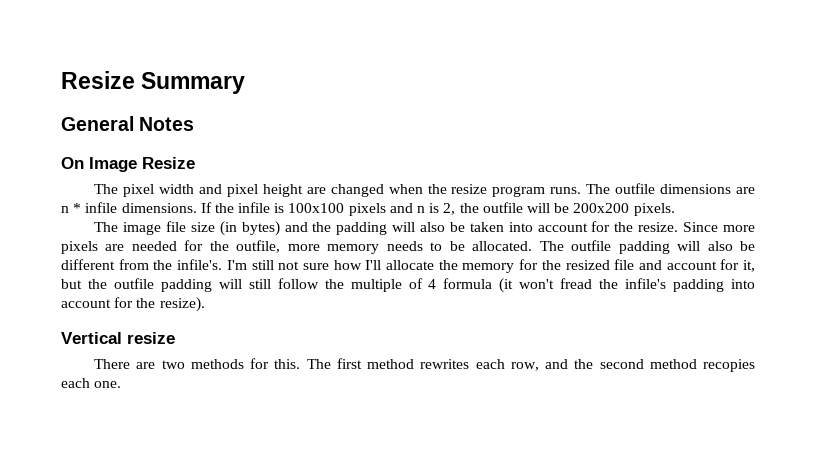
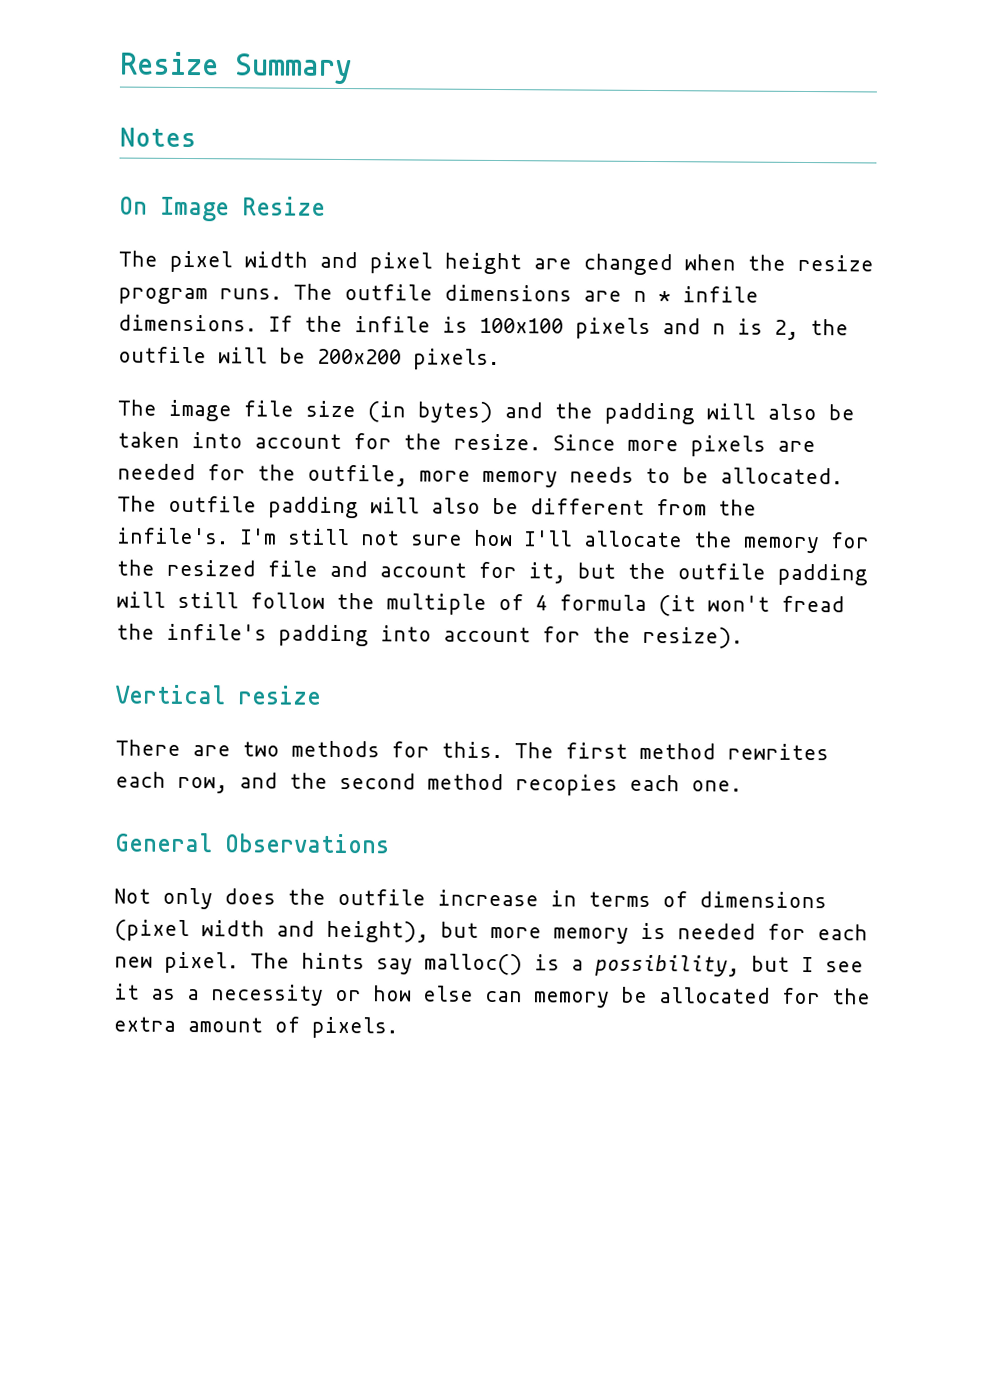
- General Notes
+ Notes
+ General Observations
+ Not only does the outfile increase in terms of dimensions (pixel width and height), but more memory is needed for each new pixel. The hints say malloc() is a possibility, but I see it as a necessity or how else can memory be allocated for the extra amount of pixels.

